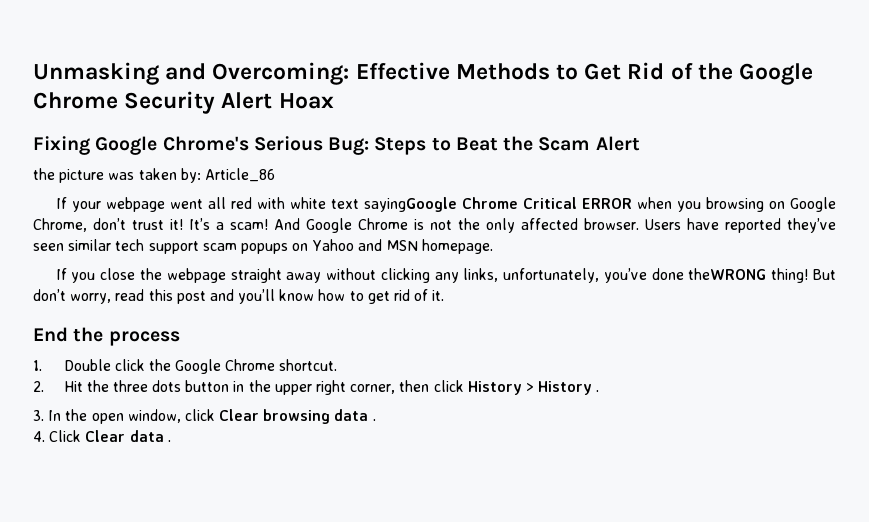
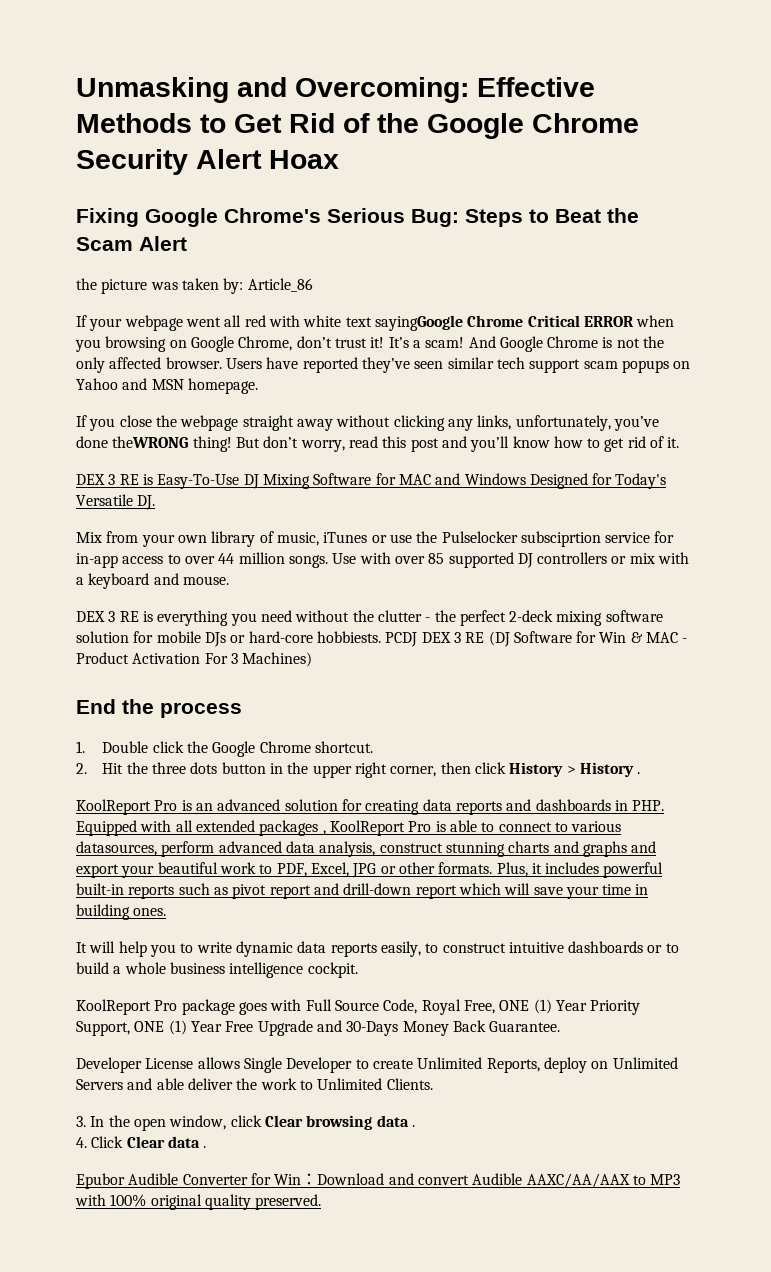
+ DEX 3 RE is Easy-To-Use DJ Mixing Software for MAC and Windows Designed for Today's Versatile DJ.
+ Mix from your own library of music, iTunes or use the Pulselocker subsciprtion service for in-app access to over 44 million songs. Use with over 85 supported DJ controllers or mix with a keyboard and mouse.
+ DEX 3 RE is everything you need without the clutter - the perfect 2-deck mixing software solution for mobile DJs or hard-core hobbiests. PCDJ DEX 3 RE (DJ Software for Win & MAC - Product Activation For 3 Machines)
+ KoolReport Pro is an advanced solution for creating data reports and dashboards in PHP. Equipped with all extended packages , KoolReport Pro is able to connect to various datasources, perform advanced data analysis, construct stunning charts and graphs and export your beautiful work to PDF, Excel, JPG or other formats. Plus, it includes powerful built-in reports such as pivot report and drill-down report which will save your time in building ones.
+ It will help you to write dynamic data reports easily, to construct intuitive dashboards or to build a whole business intelligence cockpit.
+ KoolReport Pro package goes with Full Source Code, Royal Free, ONE (1) Year Priority Support, ONE (1) Year Free Upgrade and 30-Days Money Back Guarantee.
+ Developer License allows Single Developer to create Unlimited Reports, deploy on Unlimited Servers and able deliver the work to Unlimited Clients.
+ Epubor Audible Converter for Win：Download and convert Audible AAXC/AA/AAX to MP3 with 100% original quality preserved.

